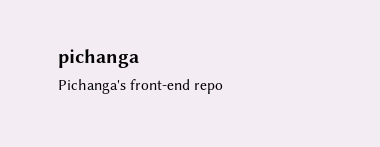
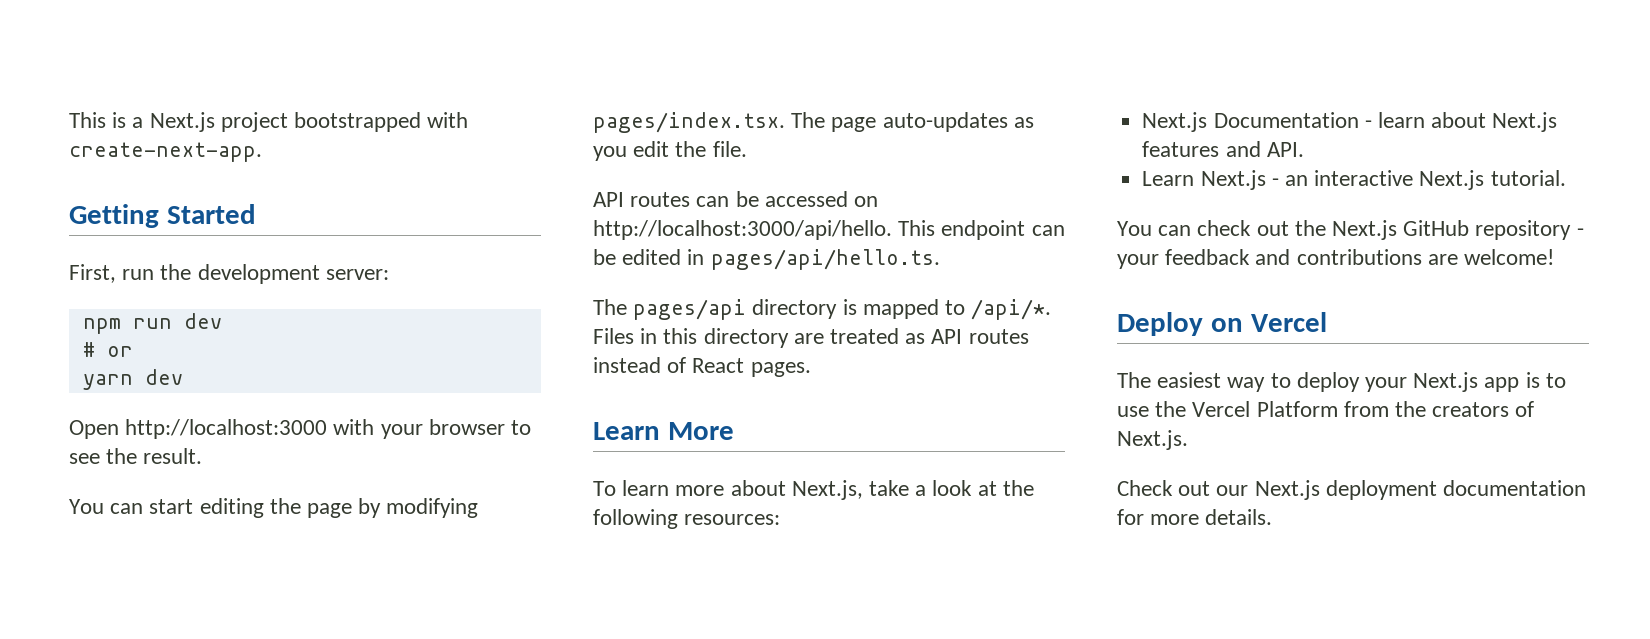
- pichanga
- Pichanga's front-end repo
+ This is a Next.js project bootstrapped with create-next-app.
+ Getting Started
+ First, run the development server:
+ npm run dev
+ # or
+ yarn dev
+ Open http://localhost:3000 with your browser to see the result.
+ You can start editing the page by modifying pages/index.tsx. The page auto-updates as you edit the file.
+ API routes can be accessed on http://localhost:3000/api/hello. This endpoint can be edited in pages/api/hello.ts.
+ The pages/api directory is mapped to /api/*. Files in this directory are treated as API routes instead of React pages.
+ Learn More
+ To learn more about Next.js, take a look at the following resources:
+ Next.js Documentation - learn about Next.js features and API.
+ Learn Next.js - an interactive Next.js tutorial.
+ You can check out the Next.js GitHub repository - your feedback and contributions are welcome!
+ Deploy on Vercel
+ The easiest way to deploy your Next.js app is to use the Vercel Platform from the creators of Next.js.
+ Check out our Next.js deployment documentation for more details.

